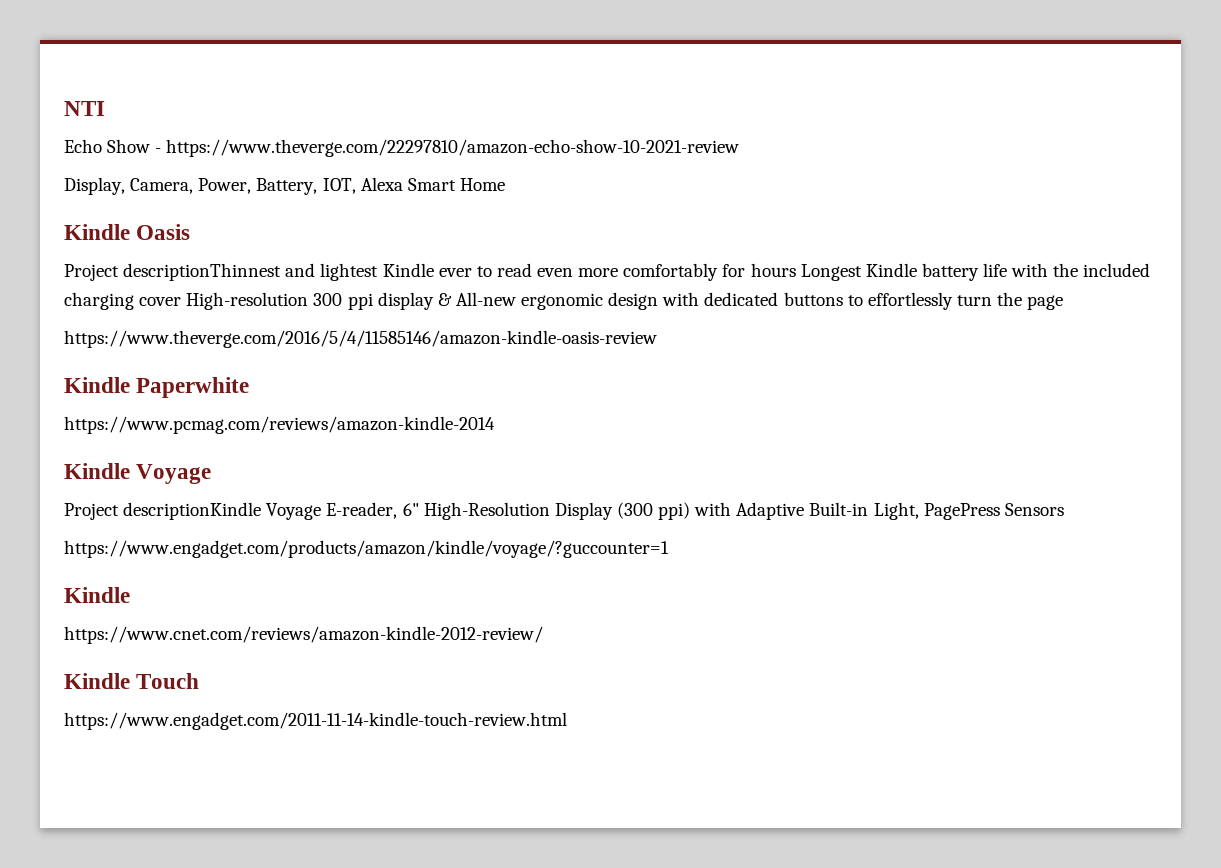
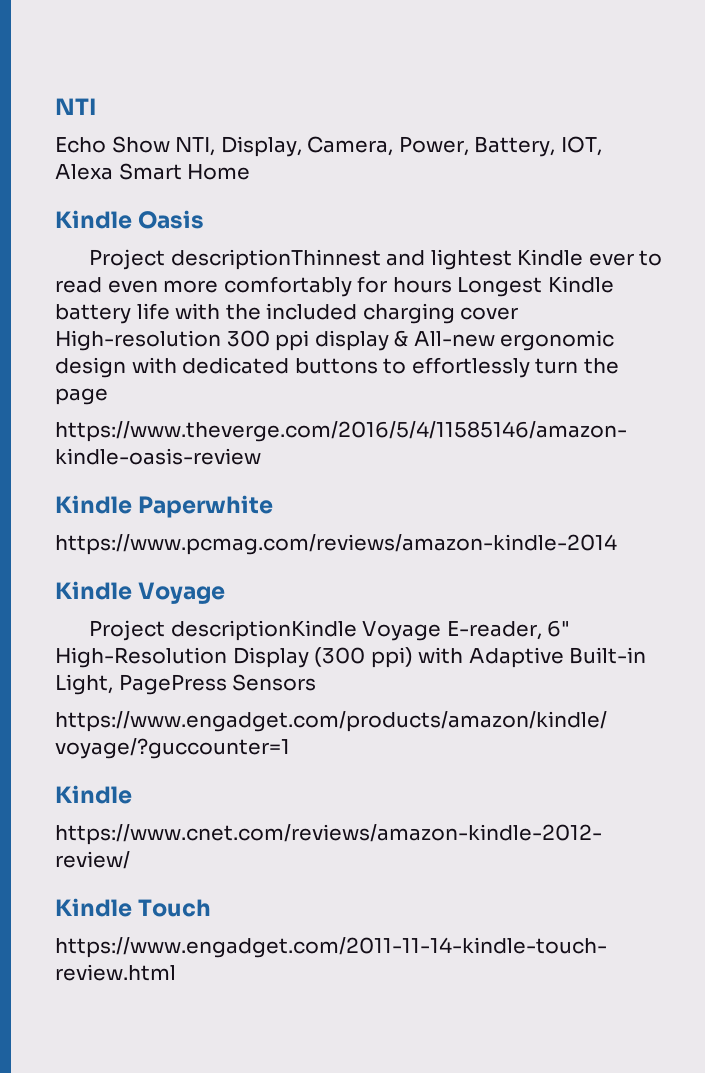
- Echo Show - https://www.theverge.com/22297810/amazon-echo-show-10-2021-review
- Display, Camera, Power, Battery, IOT, Alexa Smart Home
+ Echo Show NTI, Display, Camera, Power, Battery, IOT, Alexa Smart Home

